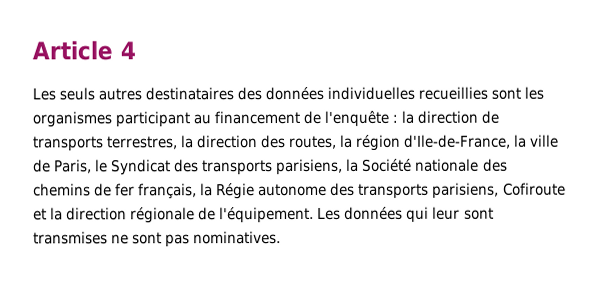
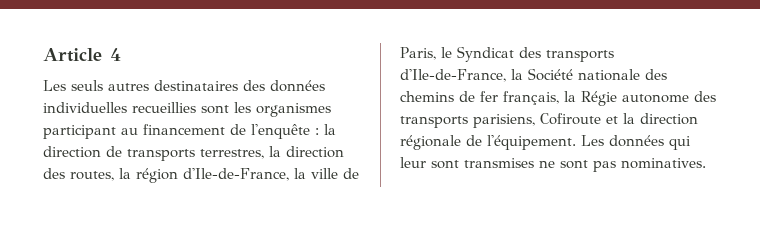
- Les seuls autres destinataires des données individuelles recueillies sont les organismes participant au financement de l'enquête : la direction de transports terrestres, la direction des routes, la région d'Ile-de-France, la ville de Paris, le Syndicat des transports parisiens, la Société nationale des chemins de fer français, la Régie autonome des transports parisiens, Cofiroute et la direction régionale de l'équipement.
+ Les seuls autres destinataires des données individuelles recueillies sont les organismes participant au financement de l'enquête : la direction de transports terrestres, la direction des routes, la région d'Ile-de-France, la ville de Paris, le Syndicat des transports d'Ile-de-France, la Société nationale des chemins de fer français, la Régie autonome des transports parisiens, Cofiroute et la direction régionale de l'équipement.

